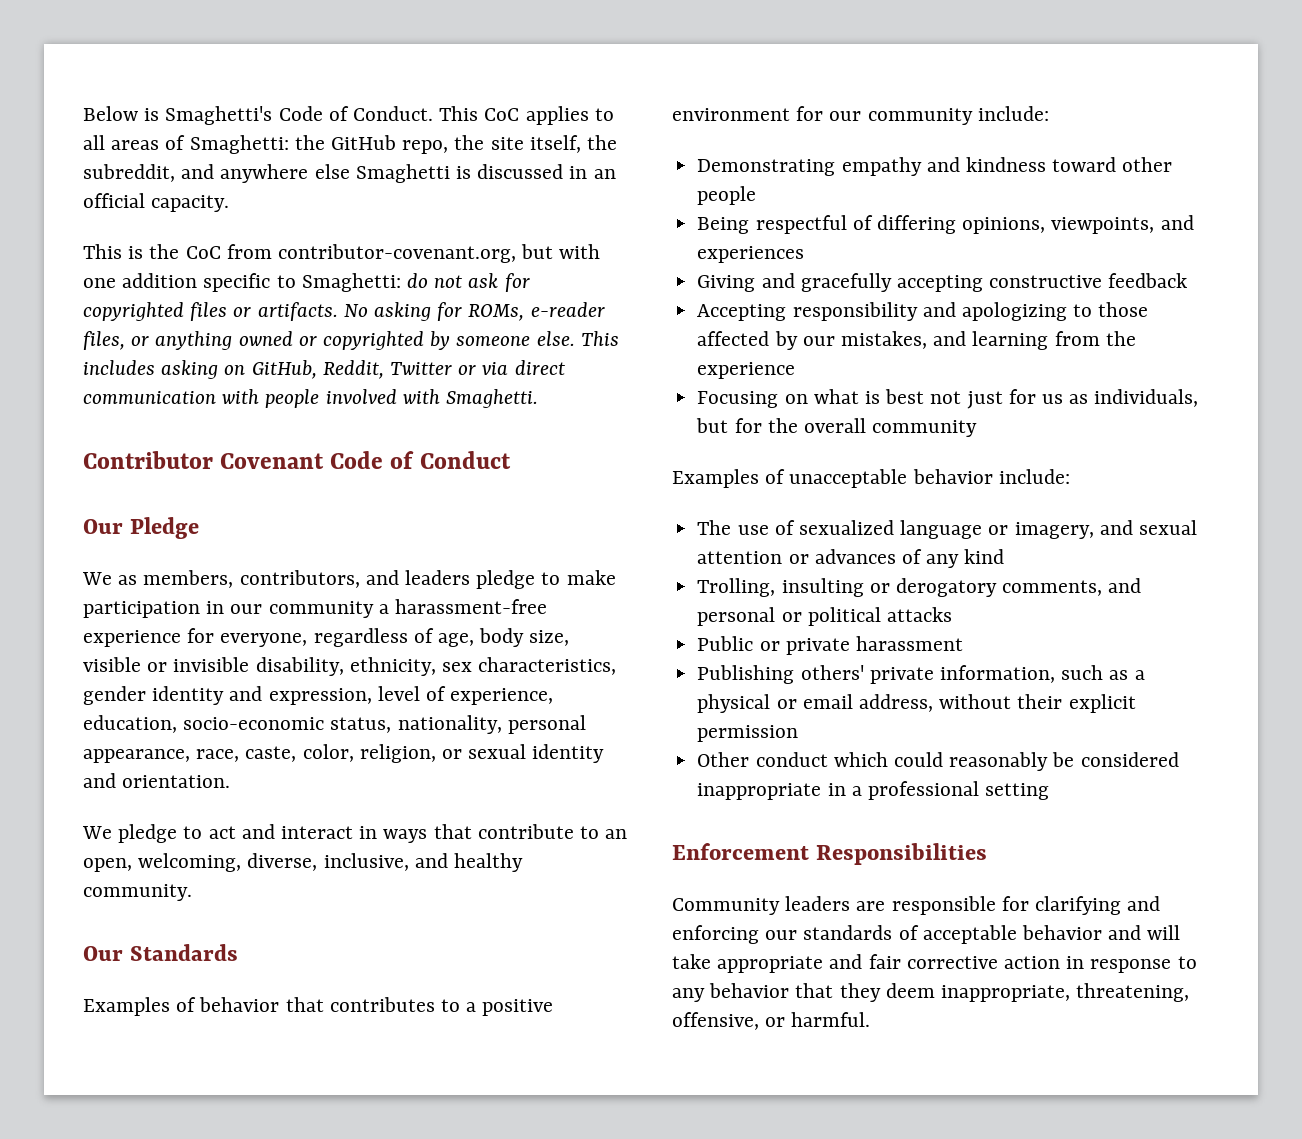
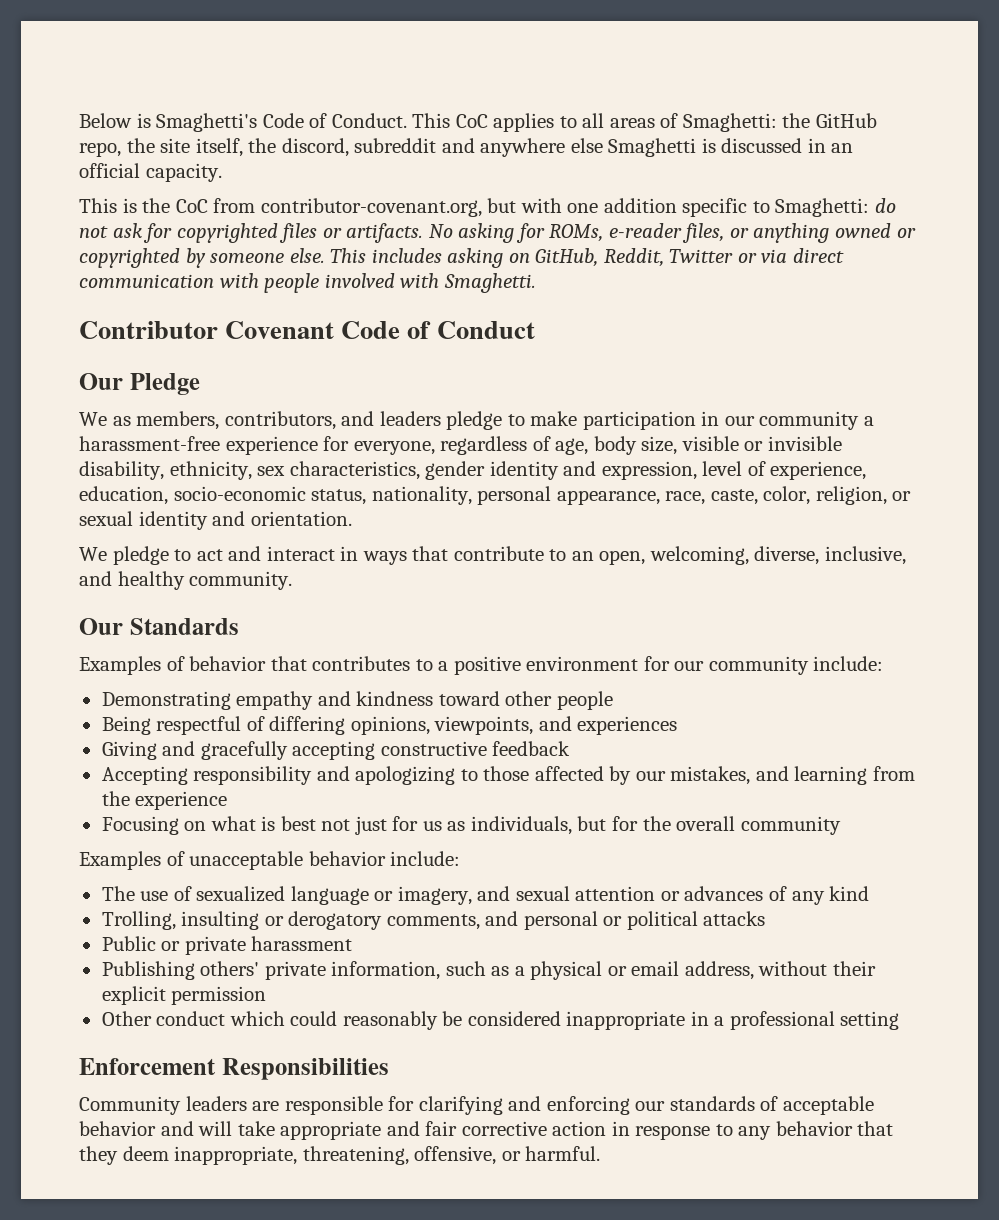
- This CoC applies to all areas of Smaghetti: the GitHub repo, the site itself, the subreddit, and anywhere else Smaghetti is discussed in an official capacity.
+ This CoC applies to all areas of Smaghetti: the GitHub repo, the site itself, the discord, subreddit and anywhere else Smaghetti is discussed in an official capacity.

